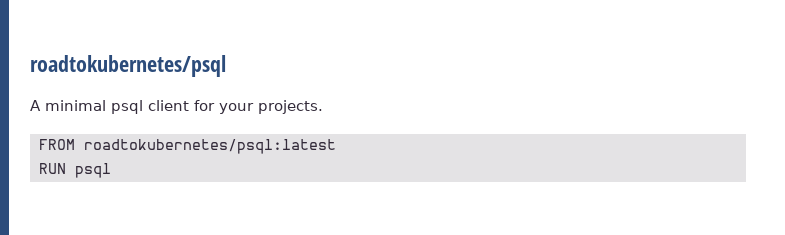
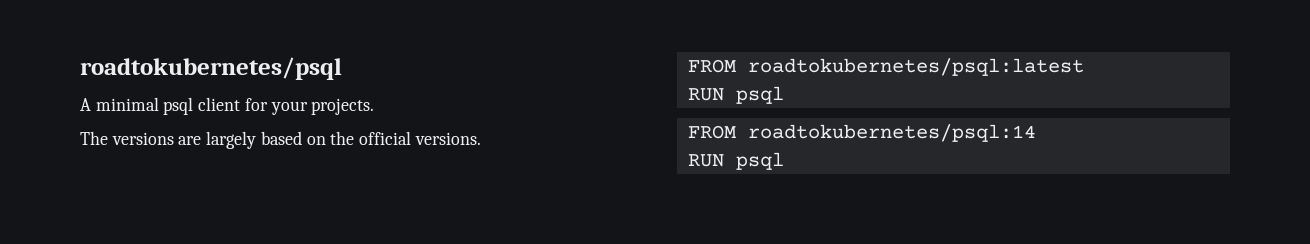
+ The versions are largely based on the official versions.
+ FROM roadtokubernetes/psql:14
+ RUN psql

